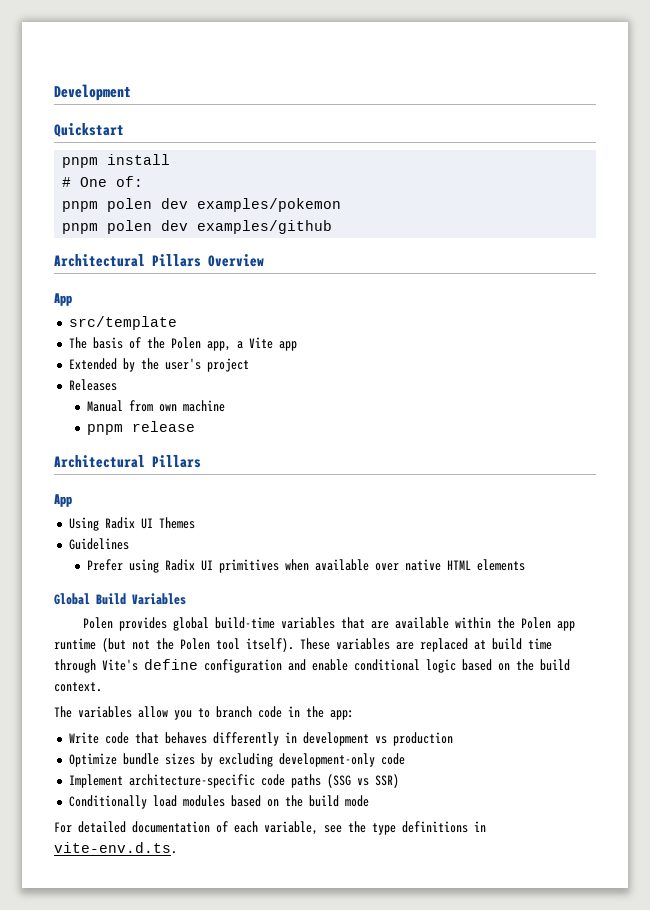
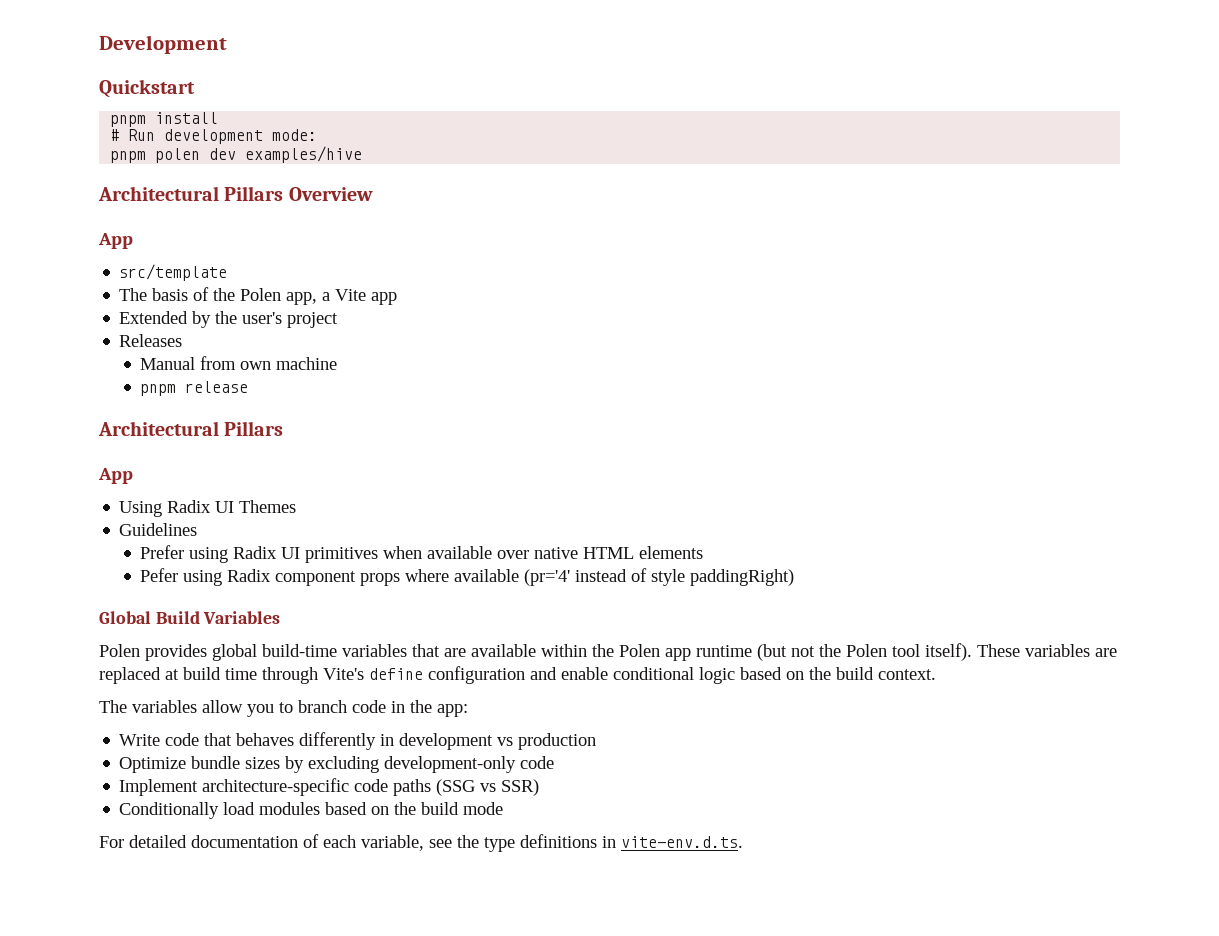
- # One of:
- pnpm polen dev examples/pokemon
- pnpm polen dev examples/github
+ # Run development mode:
+ pnpm polen dev examples/hive
+ Pefer using Radix component props where available (pr='4' instead of style paddingRight)

